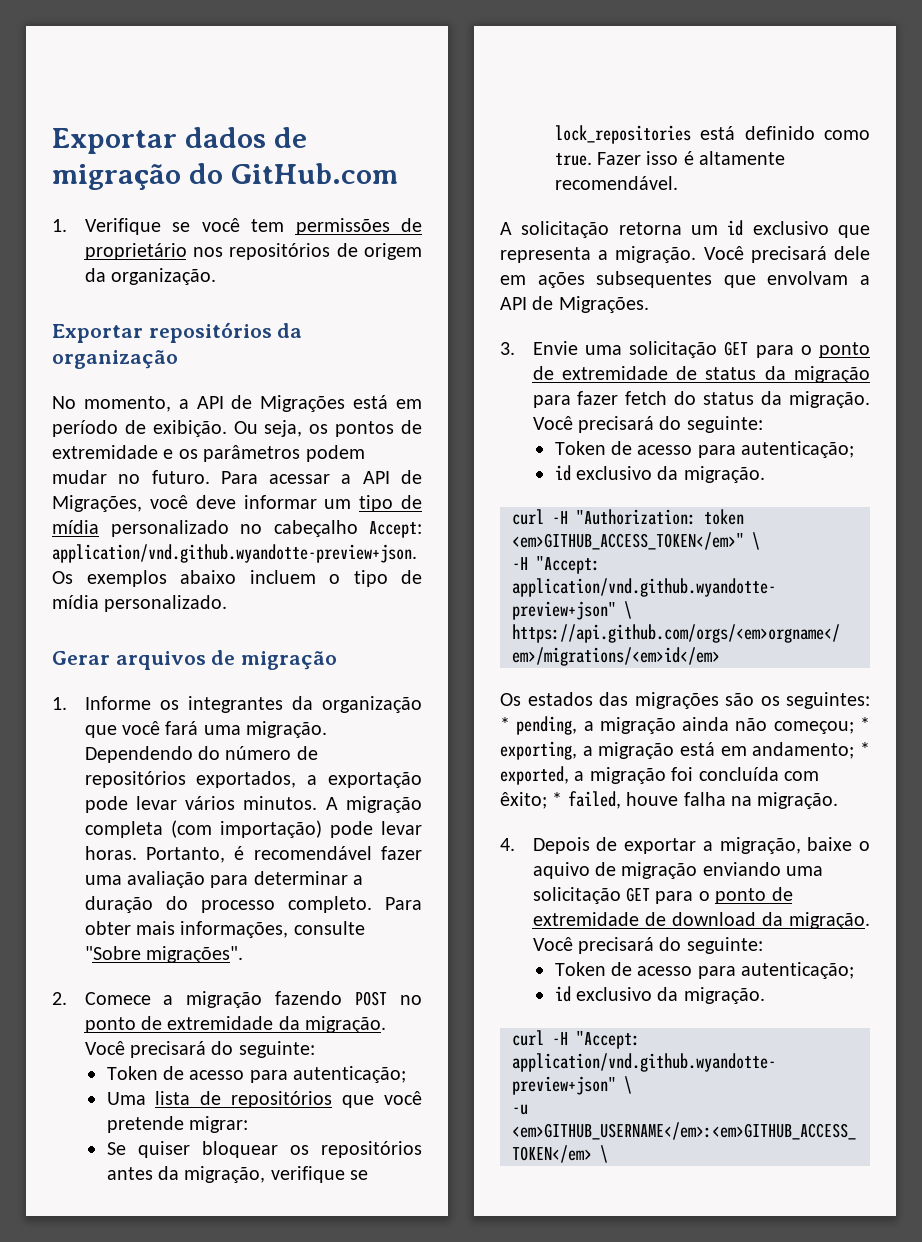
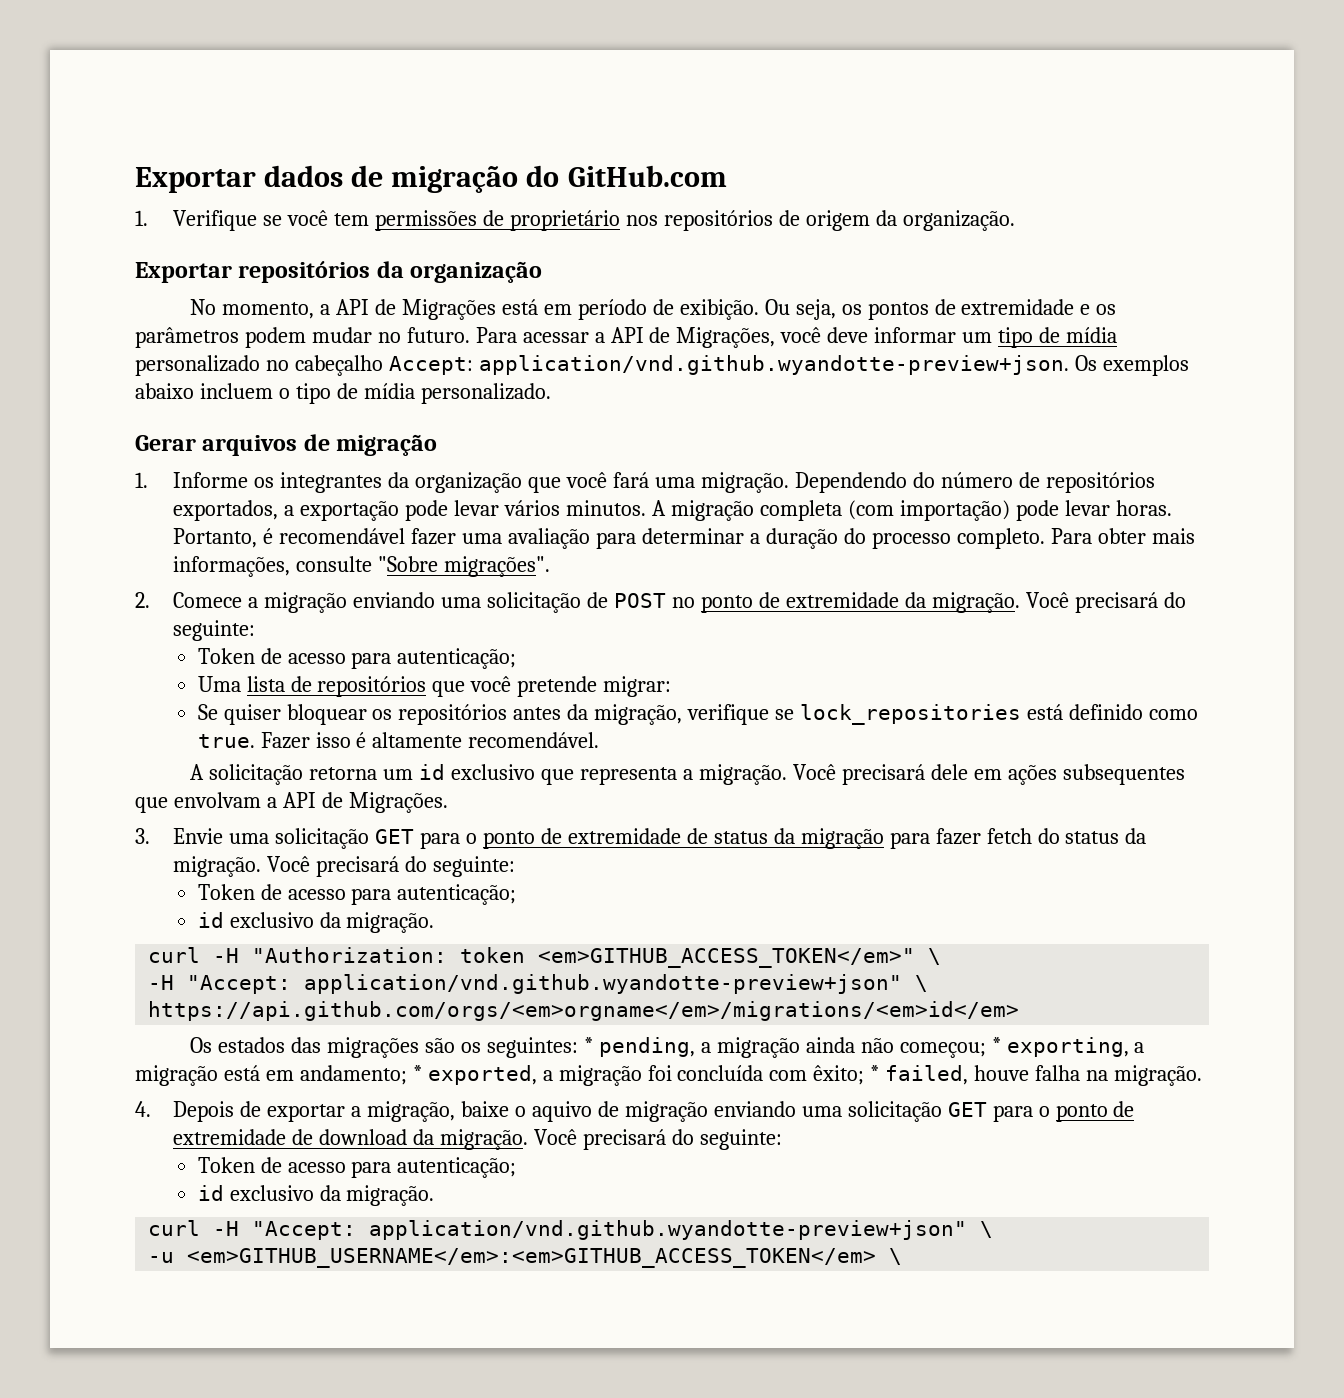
- 2. Comece a migração fazendo POST no ponto de extremidade da migração.
+ 2. Comece a migração enviando uma solicitação de POST no ponto de extremidade da migração.

